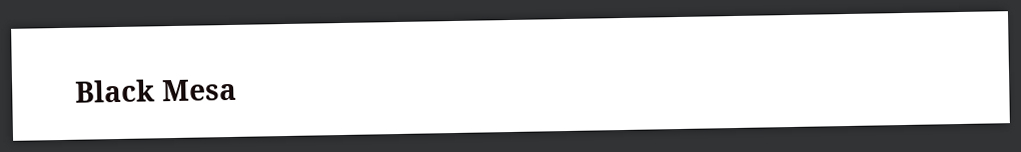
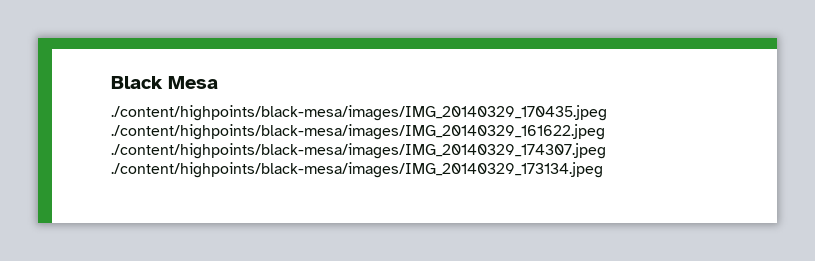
+ ./content/highpoints/black-mesa/images/IMG_20140329_170435.jpeg ./content/highpoints/black-mesa/images/IMG_20140329_161622.jpeg ./content/highpoints/black-mesa/images/IMG_20140329_174307.jpeg ./content/highpoints/black-mesa/images/IMG_20140329_173134.jpeg

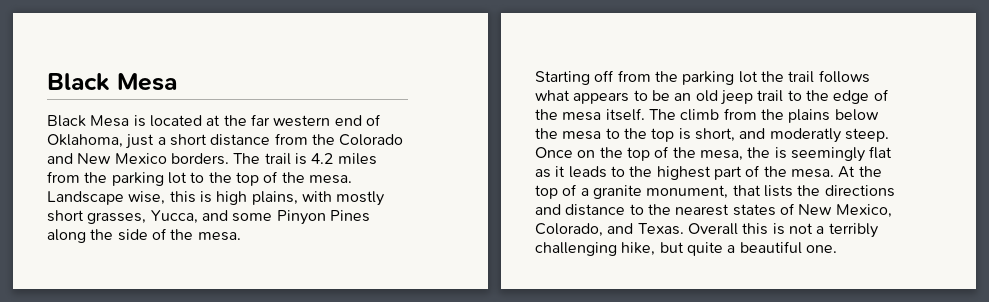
- ./content/highpoints/black-mesa/images/IMG_20140329_170435.jpeg ./content/highpoints/black-mesa/images/IMG_20140329_161622.jpeg ./content/highpoints/black-mesa/images/IMG_20140329_174307.jpeg ./content/highpoints/black-mesa/images/IMG_20140329_173134.jpeg
+ Black Mesa is located at the far western end of Oklahoma, just a short distance from the Colorado and New Mexico borders. The trail is 4.2 miles from the parking lot to the top of the mesa. Landscape wise, this is high plains, with mostly short grasses, Yucca, and some Pinyon Pines along the side of the mesa.
+ Starting off from the parking lot the trail follows what appears to be an old jeep trail to the edge of the mesa itself. The climb from the plains below the mesa to the top is short, and moderatly steep. Once on the top of the mesa, the is seemingly flat as it leads to the highest part of the mesa. At the top of a granite monument, that lists the directions and distance to the nearest states of New Mexico, Colorado, and Texas. Overall this is not a terribly challenging hike, but quite a beautiful one.

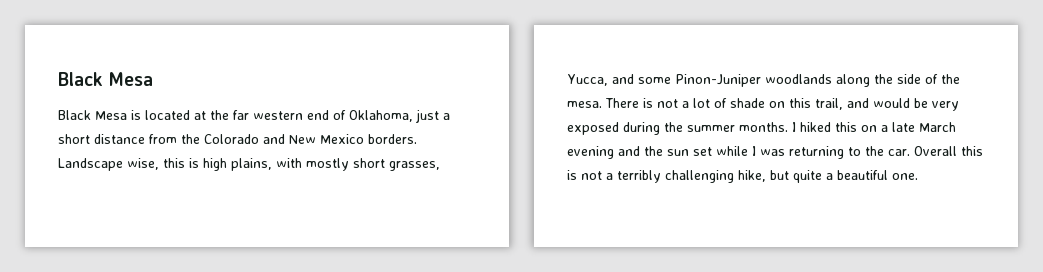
- The trail is 4.2 miles from the parking lot to the top of the mesa.
- Landscape wise, this is high plains, with mostly short grasses, Yucca, and some Pinyon Pines along the side of the mesa.
- Starting off from the parking lot the trail follows what appears to be an old jeep trail to the edge of the mesa itself. The climb from the plains below the mesa to the top is short, and moderatly steep. Once on the top of the mesa, the is seemingly flat as it leads to the highest part of the mesa. At the top of a granite monument, that lists the directions and distance to the nearest states of New Mexico, Colorado, and Texas.
+ Landscape wise, this is high plains, with mostly short grasses, Yucca, and some Pinon-Juniper woodlands along the side of the mesa. There is not a lot of shade on this trail, and would be very exposed during the summer months. I hiked this on a late March evening and the sun set while I was returning to the car.

